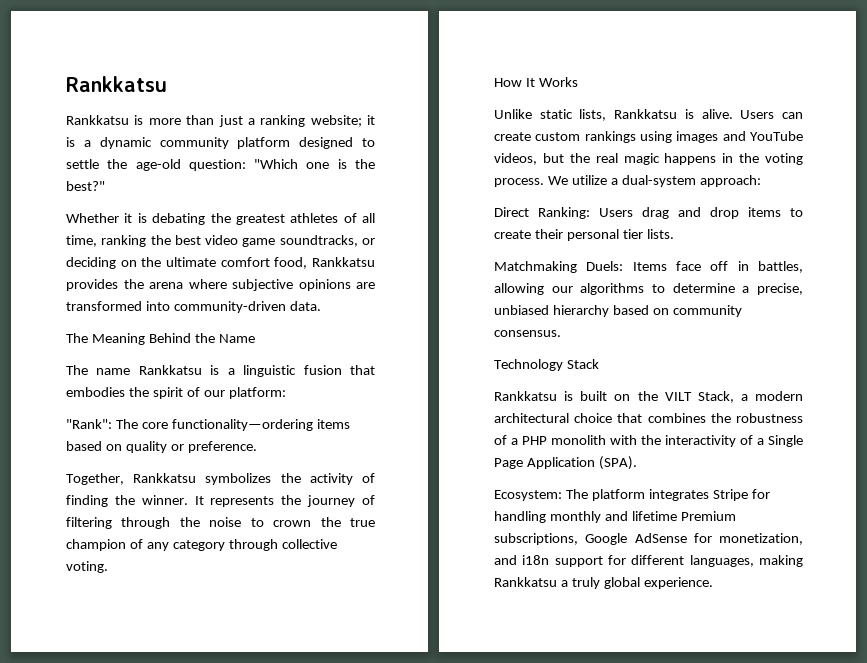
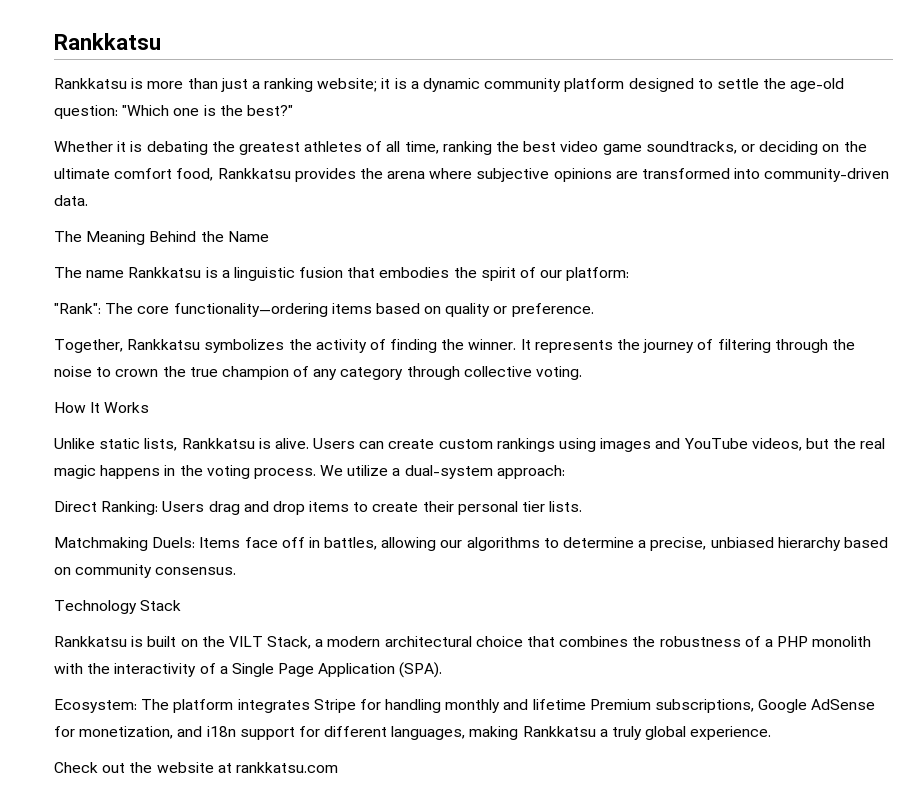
+ Check out the website at rankkatsu.com

